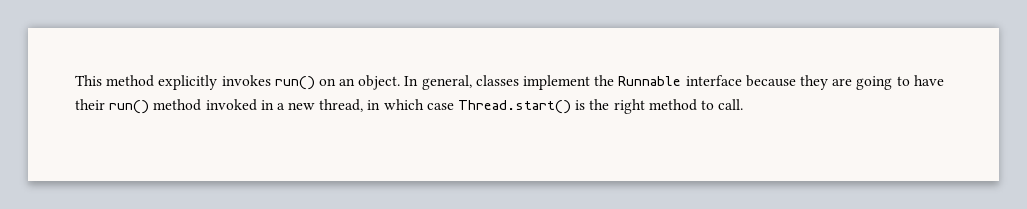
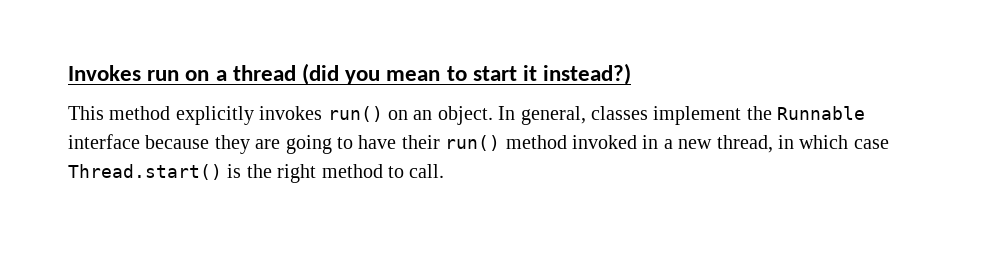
+ Invokes run on a thread (did you mean to start it instead?)

